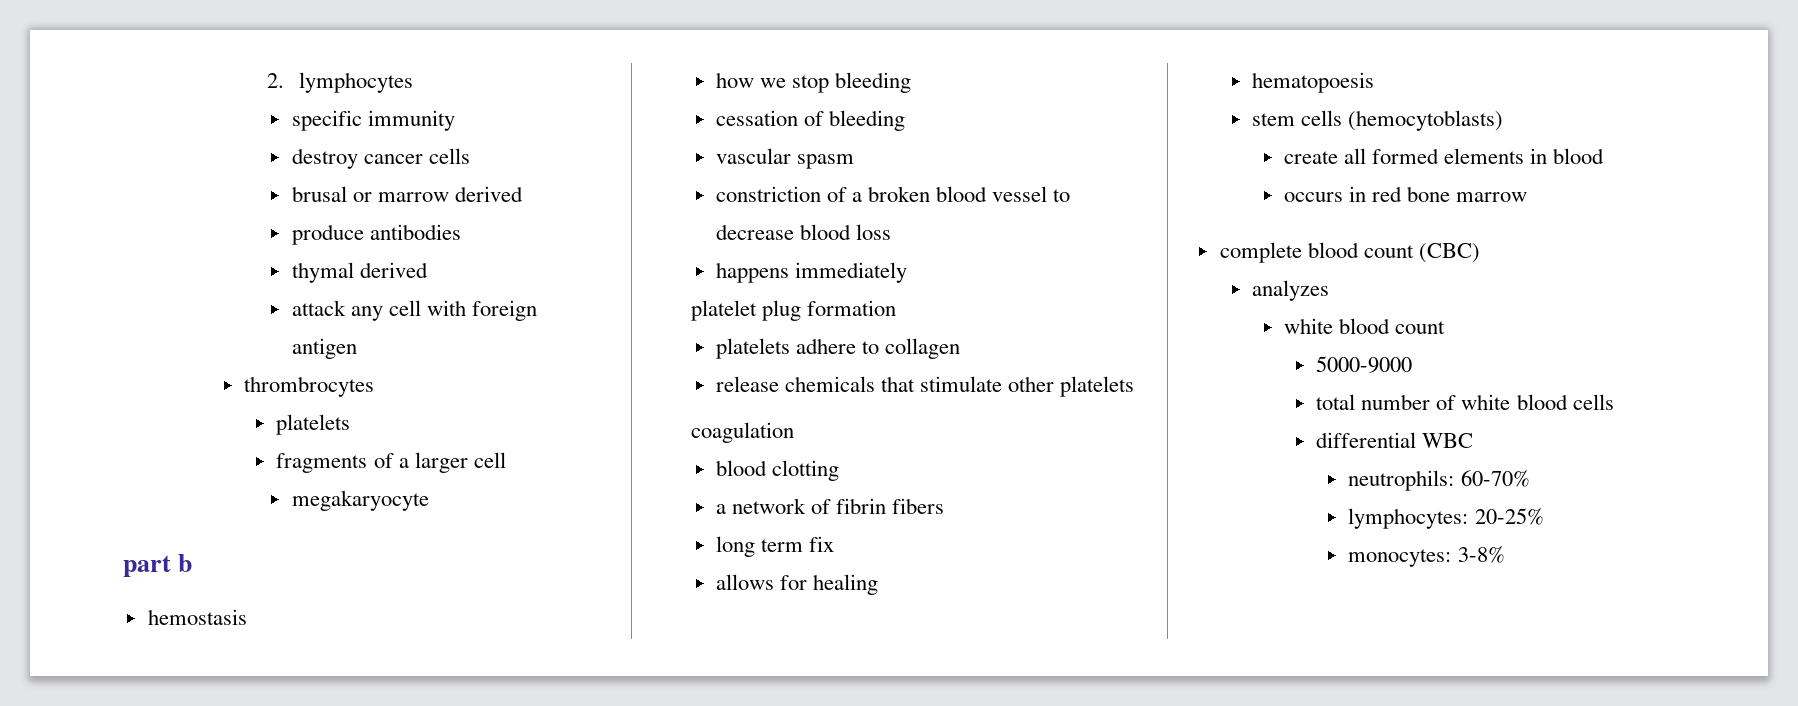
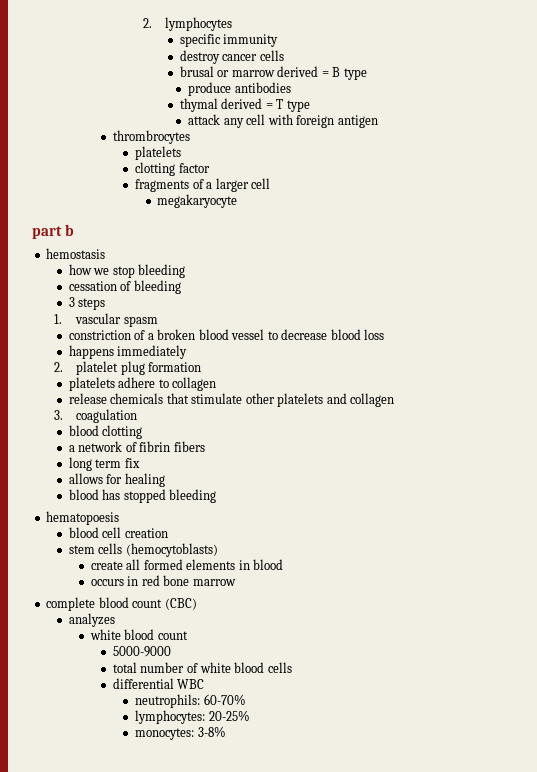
- brusal or marrow derived
+ brusal or marrow derived = B type
- thymal derived
+ thymal derived = T type
+ clotting factor
- vascular spasm
+ 3 steps
+ 1. vascular spasm
- platelet plug formation
+ 2. platelet plug formation
- release chemicals that stimulate other platelets
- coagulation
+ release chemicals that stimulate other platelets and collagen
+ 3. coagulation
+ blood has stopped bleeding
  hematopoesis
+ blood cell creation

